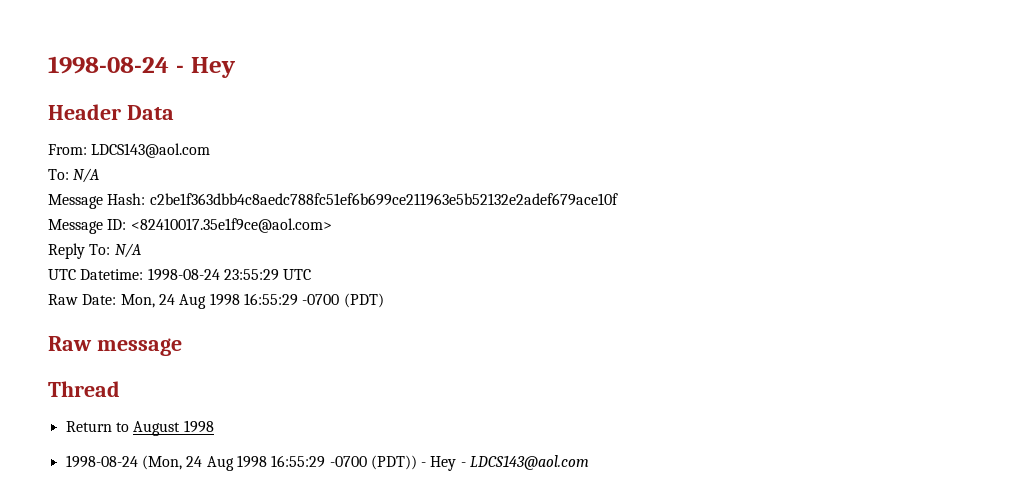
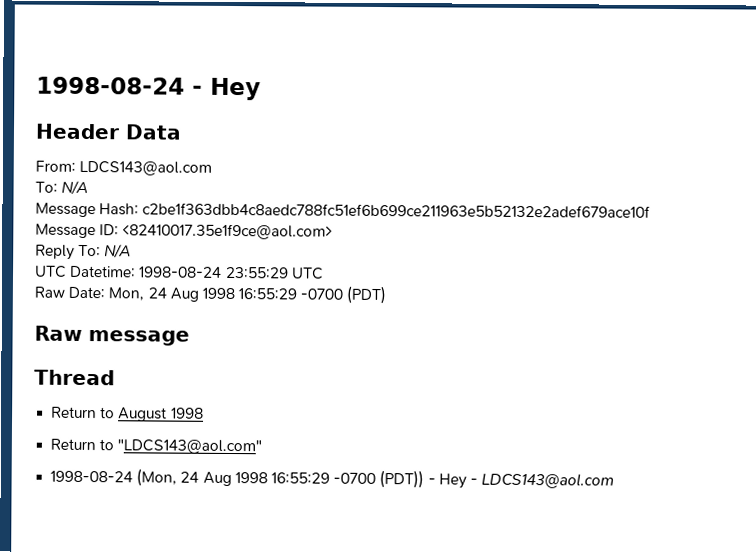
+ Return to "LDCS143@aol.com"

